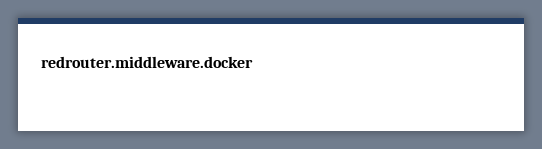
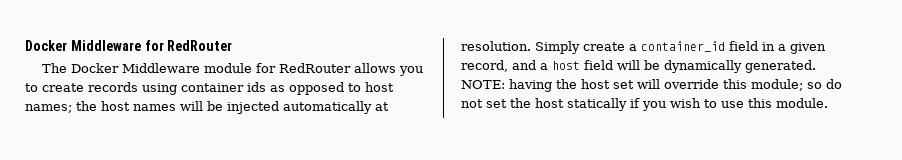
- redrouter.middleware.docker
+ Docker Middleware for RedRouter
+ The Docker Middleware module for RedRouter allows you to create records using container ids as opposed to host names; the host names will be injected automatically at resolution. Simply create a container_id field in a given record, and a host field will be dynamically generated. NOTE: having the host set will override this module; so do not set the host statically if you wish to use this module.

